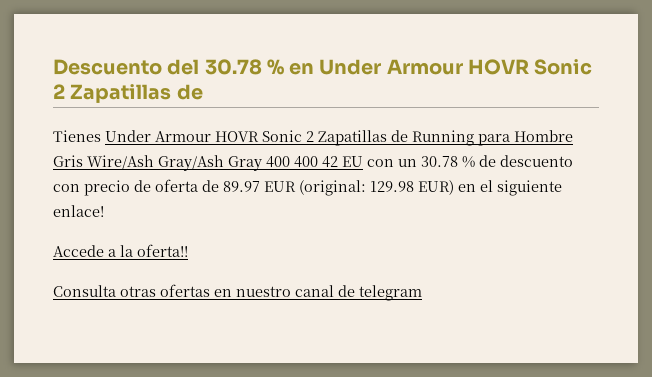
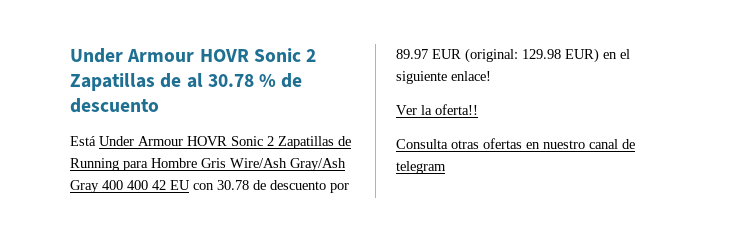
- Descuento del 30.78 % en Under Armour HOVR Sonic 2 Zapatillas de
- Tienes Under Armour HOVR Sonic 2 Zapatillas de Running para Hombre Gris Wire/Ash Gray/Ash Gray 400 400 42 EU con un 30.78 % de descuento con precio de oferta de 89.97 EUR (original: 129.98 EUR) en el siguiente enlace!
+ Under Armour HOVR Sonic 2 Zapatillas de al 30.78 % de descuento
+ Está Under Armour HOVR Sonic 2 Zapatillas de Running para Hombre Gris Wire/Ash Gray/Ash Gray 400 400 42 EU con 30.78 de descuento por 89.97 EUR (original: 129.98 EUR) en el siguiente enlace!
- Accede a la oferta!!
+ Ver la oferta!!

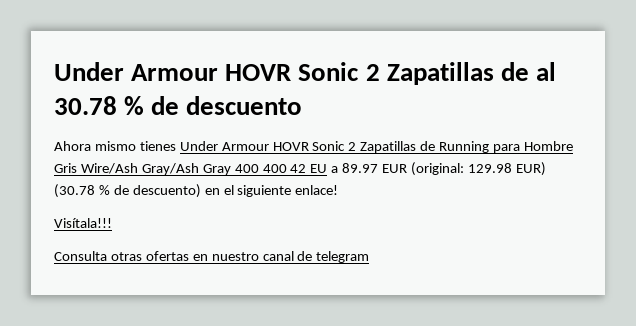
- Está Under Armour HOVR Sonic 2 Zapatillas de Running para Hombre Gris Wire/Ash Gray/Ash Gray 400 400 42 EU con 30.78 de descuento por 89.97 EUR (original: 129.98 EUR) en el siguiente enlace!
+ Ahora mismo tienes Under Armour HOVR Sonic 2 Zapatillas de Running para Hombre Gris Wire/Ash Gray/Ash Gray 400 400 42 EU a 89.97 EUR (original: 129.98 EUR) (30.78 % de descuento) en el siguiente enlace!
- Ver la oferta!!
+ Visítala!!!

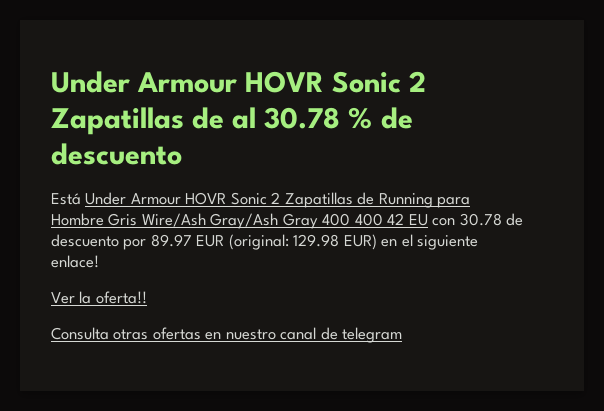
- Ahora mismo tienes Under Armour HOVR Sonic 2 Zapatillas de Running para Hombre Gris Wire/Ash Gray/Ash Gray 400 400 42 EU a 89.97 EUR (original: 129.98 EUR) (30.78 % de descuento) en el siguiente enlace!
+ Está Under Armour HOVR Sonic 2 Zapatillas de Running para Hombre Gris Wire/Ash Gray/Ash Gray 400 400 42 EU con 30.78 de descuento por 89.97 EUR (original: 129.98 EUR) en el siguiente enlace!
- Visítala!!!
+ Ver la oferta!!

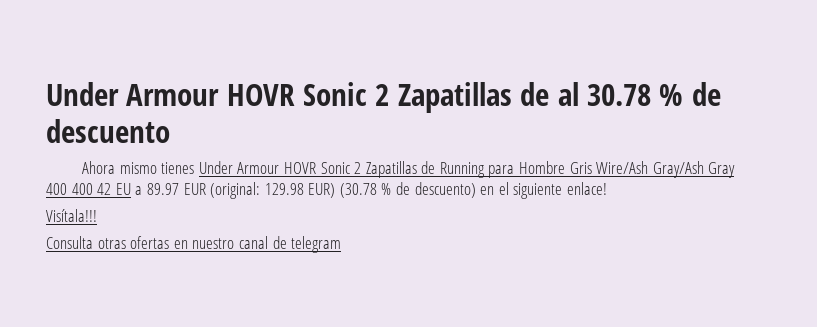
- Está Under Armour HOVR Sonic 2 Zapatillas de Running para Hombre Gris Wire/Ash Gray/Ash Gray 400 400 42 EU con 30.78 de descuento por 89.97 EUR (original: 129.98 EUR) en el siguiente enlace!
+ Ahora mismo tienes Under Armour HOVR Sonic 2 Zapatillas de Running para Hombre Gris Wire/Ash Gray/Ash Gray 400 400 42 EU a 89.97 EUR (original: 129.98 EUR) (30.78 % de descuento) en el siguiente enlace!
- Ver la oferta!!
+ Visítala!!!

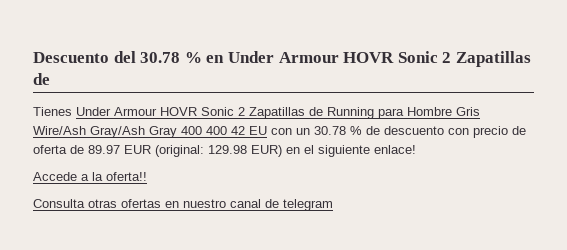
- Under Armour HOVR Sonic 2 Zapatillas de al 30.78 % de descuento
- Ahora mismo tienes Under Armour HOVR Sonic 2 Zapatillas de Running para Hombre Gris Wire/Ash Gray/Ash Gray 400 400 42 EU a 89.97 EUR (original: 129.98 EUR) (30.78 % de descuento) en el siguiente enlace!
+ Descuento del 30.78 % en Under Armour HOVR Sonic 2 Zapatillas de
+ Tienes Under Armour HOVR Sonic 2 Zapatillas de Running para Hombre Gris Wire/Ash Gray/Ash Gray 400 400 42 EU con un 30.78 % de descuento con precio de oferta de 89.97 EUR (original: 129.98 EUR) en el siguiente enlace!
- Visítala!!!
+ Accede a la oferta!!

